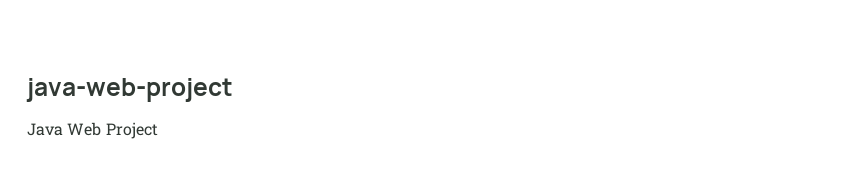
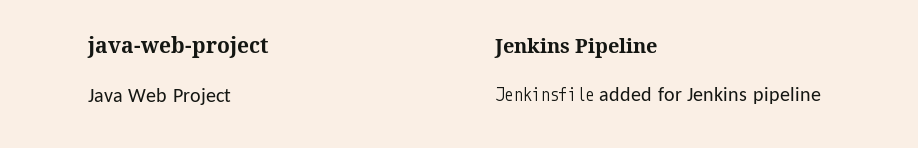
+ Jenkins Pipeline
+ Jenkinsfile added for Jenkins pipeline

